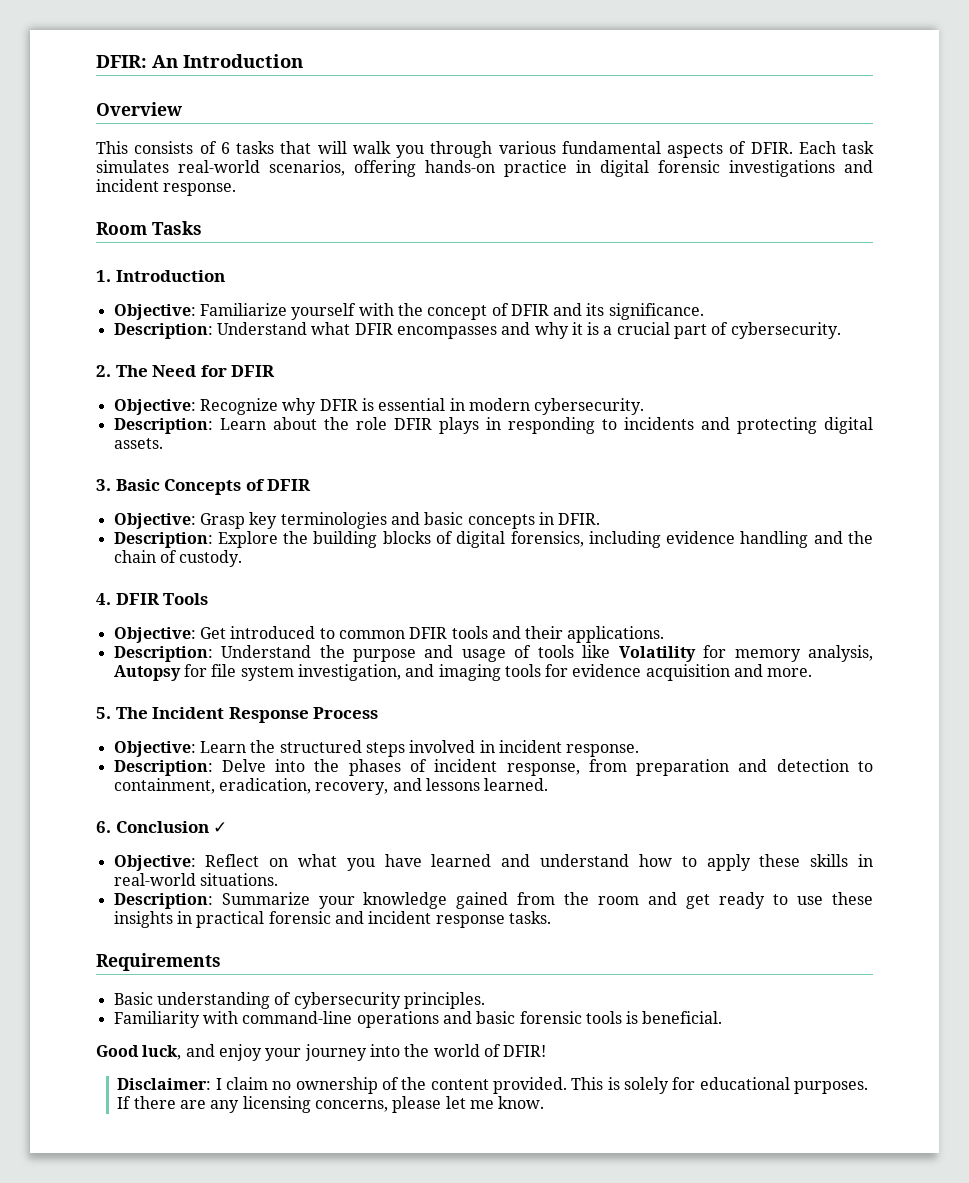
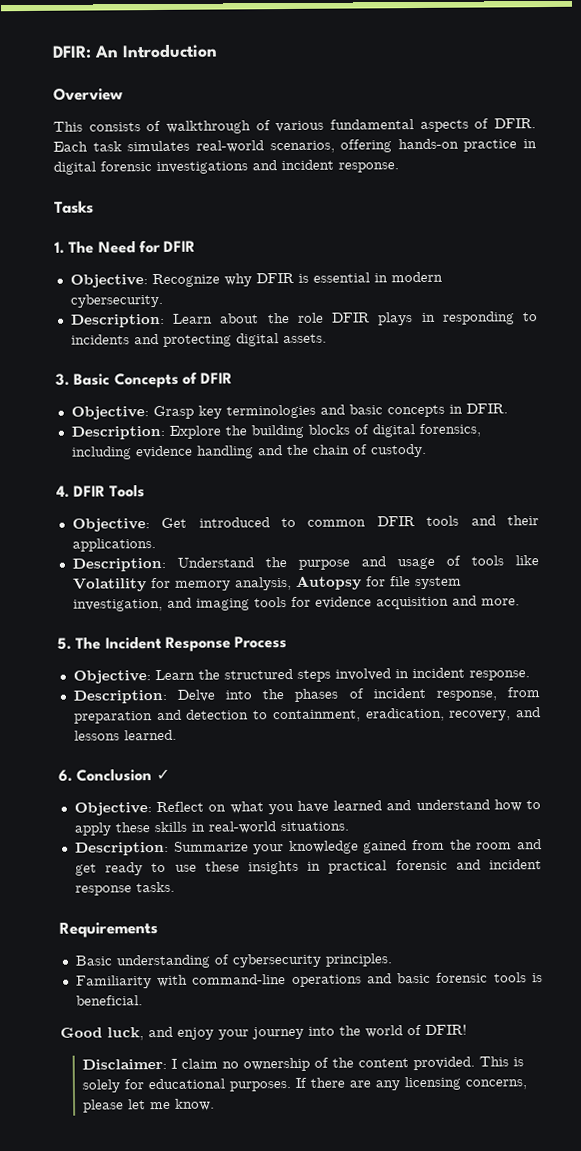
- This consists of 6 tasks that will walk you through various fundamental aspects of DFIR.
+ This consists of walkthrough of various fundamental aspects of DFIR.
- Room Tasks
+ Tasks
- 1. Introduction
- Objective: Familiarize yourself with the concept of DFIR and its significance.
- Description: Understand what DFIR encompasses and why it is a crucial part of cybersecurity.
- 2. The Need for DFIR
+ 1. The Need for DFIR

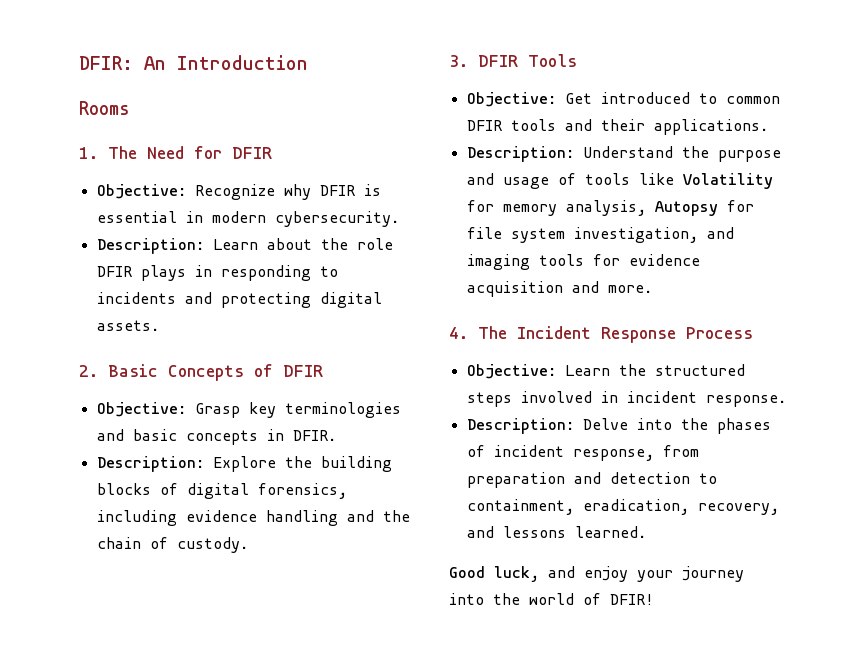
- Overview
- This consists of walkthrough of various fundamental aspects of DFIR. Each task simulates real-world scenarios, offering hands-on practice in digital forensic investigations and incident response.
- Tasks
+ Rooms
- 3. Basic Concepts of DFIR
+ 2. Basic Concepts of DFIR
- 4. DFIR Tools
+ 3. DFIR Tools
- 5. The Incident Response Process
+ 4. The Incident Response Process
- 6. Conclusion ✓
- Objective: Reflect on what you have learned and understand how to apply these skills in real-world situations.
- Description: Summarize your knowledge gained from the room and get ready to use these insights in practical forensic and incident response tasks.
- Requirements
- Basic understanding of cybersecurity principles.
- Familiarity with command-line operations and basic forensic tools is beneficial.
- Disclaimer: I claim no ownership of the content provided. This is solely for educational purposes. If there are any licensing concerns, please let me know.

